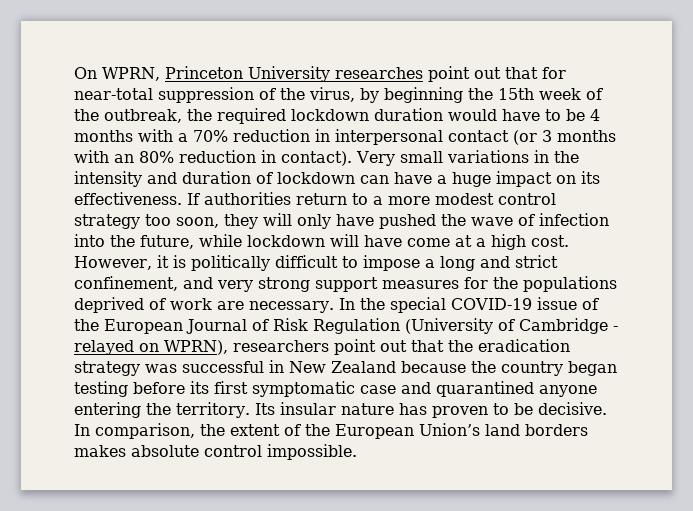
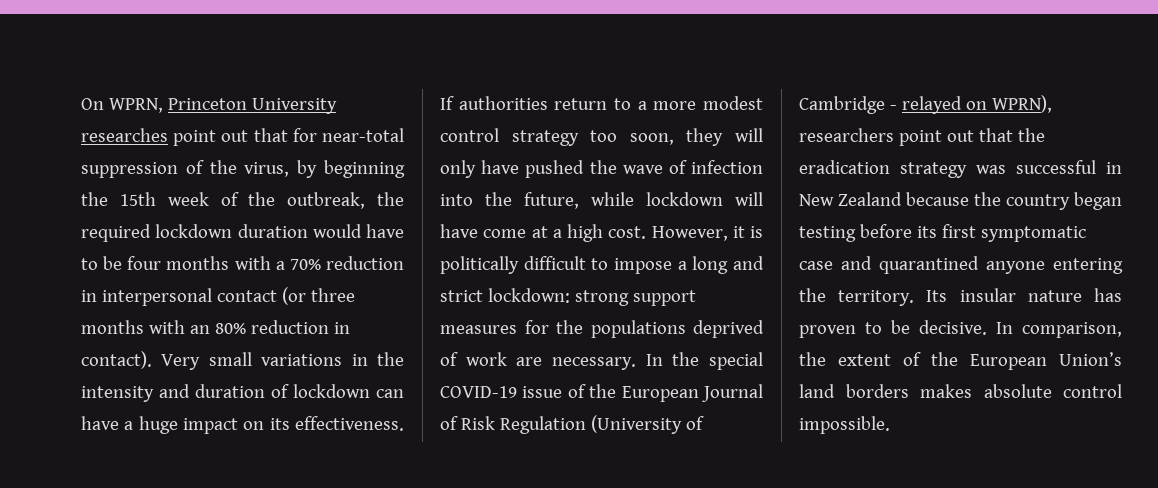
- On WPRN, Princeton University researches point out that for near-total suppression of the virus, by beginning the 15th week of the outbreak, the required lockdown duration would have to be 4 months with a 70% reduction in interpersonal contact (or 3 months with an 80% reduction in contact).
+ On WPRN, Princeton University researches point out that for near-total suppression of the virus, by beginning the 15th week of the outbreak, the required lockdown duration would have to be four months with a 70% reduction in interpersonal contact (or three months with an 80% reduction in contact).
- However, it is politically difficult to impose a long and strict confinement, and very strong support measures for the populations deprived of work are necessary.
+ However, it is politically difficult to impose a long and strict lockdown: strong support measures for the populations deprived of work are necessary.

